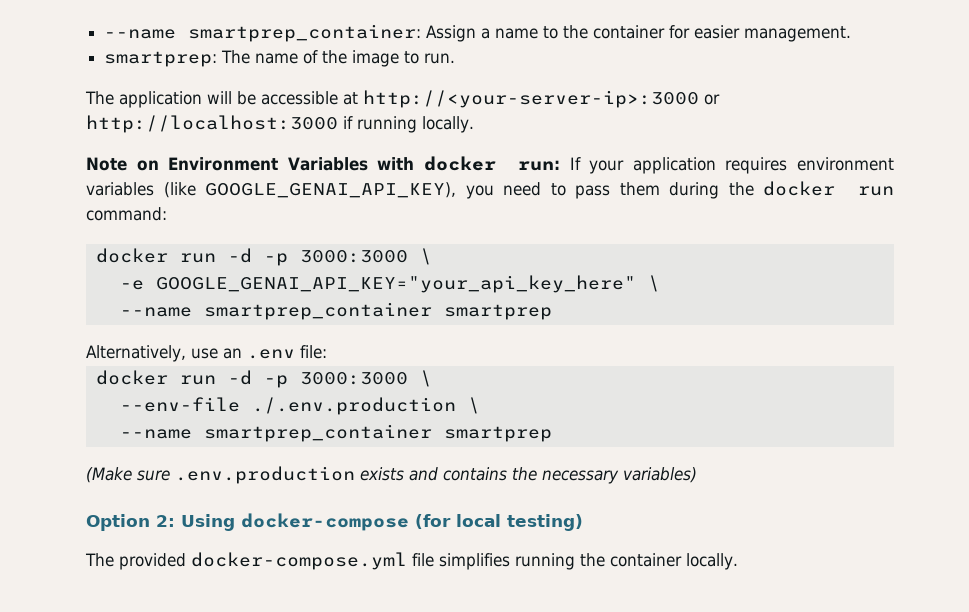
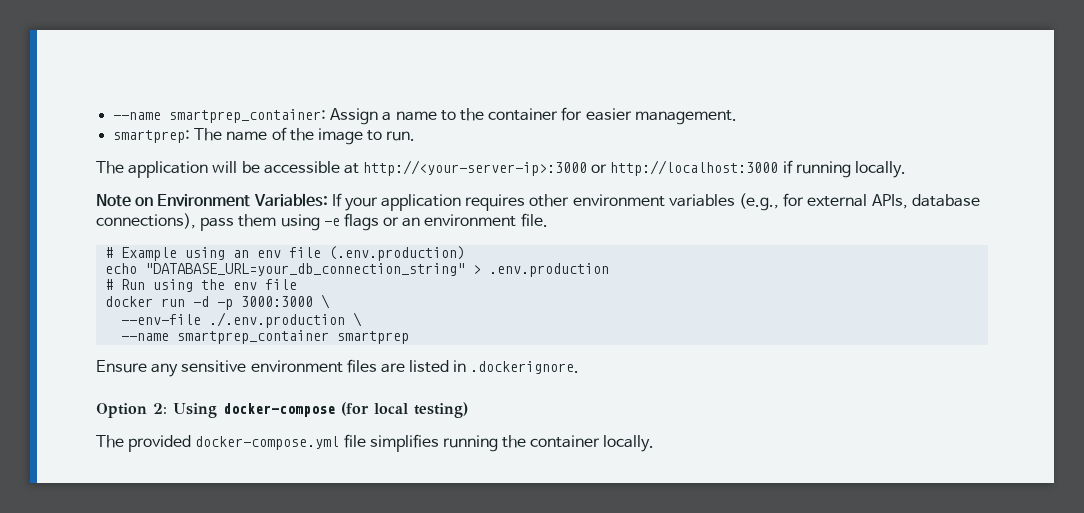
- Note on Environment Variables with docker run: If your application requires environment variables (like GOOGLE_GENAI_API_KEY), you need to pass them during the docker run command:
- docker run -d -p 3000:3000 \
- -e GOOGLE_GENAI_API_KEY="your_api_key_here" \
- --name smartprep_container smartprep
- Alternatively, use an .env file:
+ Note on Environment Variables: If your application requires other environment variables (e.g., for external APIs, database connections), pass them using -e flags or an environment file.
+ # Example using an env file (.env.production)
+ echo "DATABASE_URL=your_db_connection_string" > .env.production
+ # Run using the env file
- (Make sure .env.production exists and contains the necessary variables)
+ Ensure any sensitive environment files are listed in .dockerignore.

